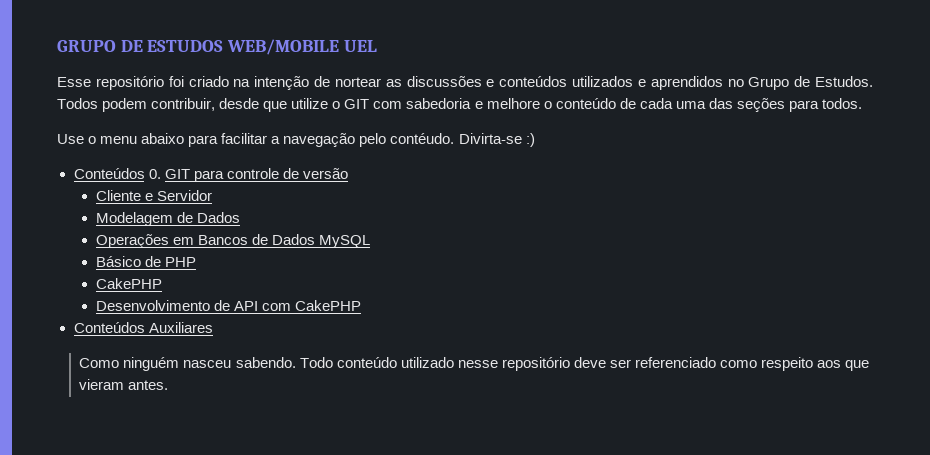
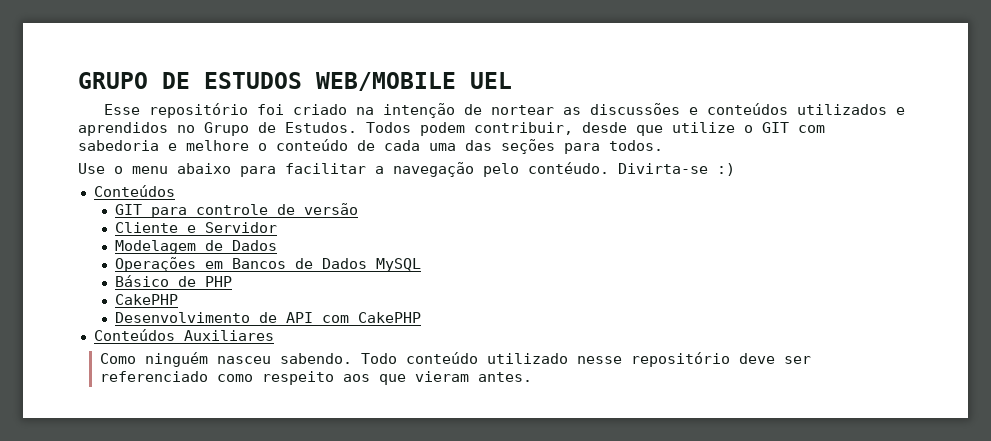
  Divirta-se :)
- Conteúdos 0. GIT para controle de versão
+ Conteúdos
+ GIT para controle de versão

